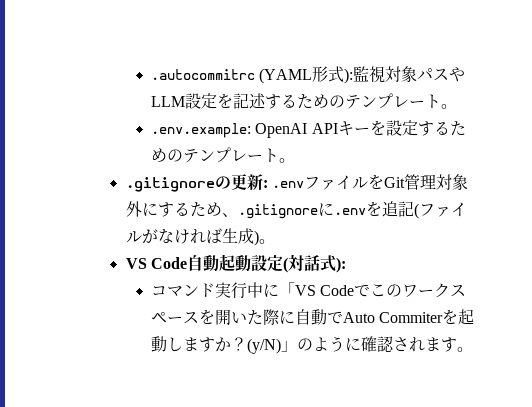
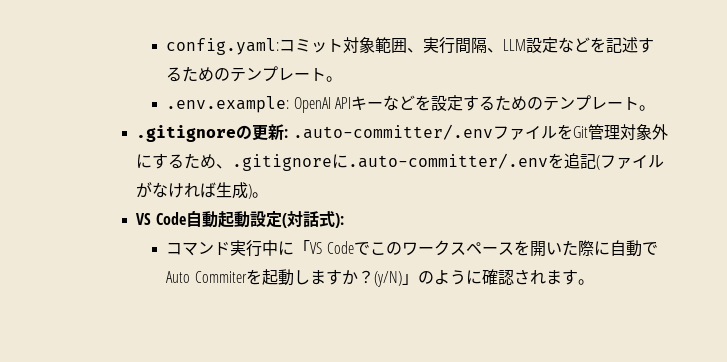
- .autocommitrc (YAML形式):監視対象パスやLLM設定を記述するためのテンプレート。
+ config.yaml:コミット対象範囲、実行間隔、LLM設定などを記述するためのテンプレート。
- .env.example: OpenAI APIキーを設定するためのテンプレート。
+ .env.example: OpenAI APIキーなどを設定するためのテンプレート。
- .gitignoreの更新: .envファイルをGit管理対象外にするため、.gitignoreに.envを追記(ファイルがなければ生成)。
+ .gitignoreの更新: .auto-committer/.envファイルをGit管理対象外にするため、.gitignoreに.auto-committer/.envを追記(ファイルがなければ生成)。

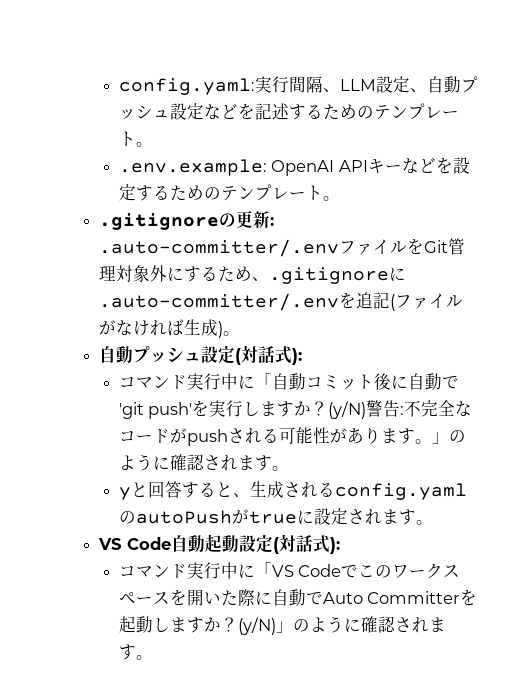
- config.yaml:コミット対象範囲、実行間隔、LLM設定などを記述するためのテンプレート。
+ config.yaml:実行間隔、LLM設定、自動プッシュ設定などを記述するためのテンプレート。
+ 自動プッシュ設定(対話式):
+ コマンド実行中に「自動コミット後に自動で'git push'を実行しますか？(y/N)警告:不完全なコードがpushされる可能性があります。」のように確認されます。
+ yと回答すると、生成されるconfig.yamlのautoPushがtrueに設定されます。
- コマンド実行中に「VS Codeでこのワークスペースを開いた際に自動でAuto Commiterを起動しますか？
+ コマンド実行中に「VS Codeでこのワークスペースを開いた際に自動でAuto Committerを起動しますか？

